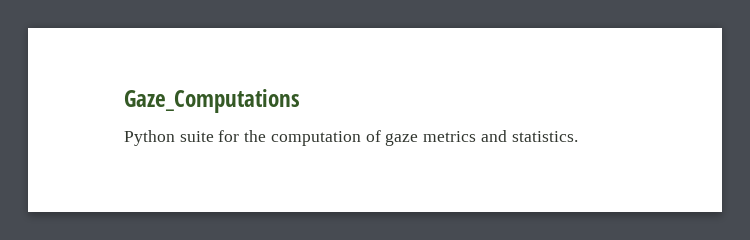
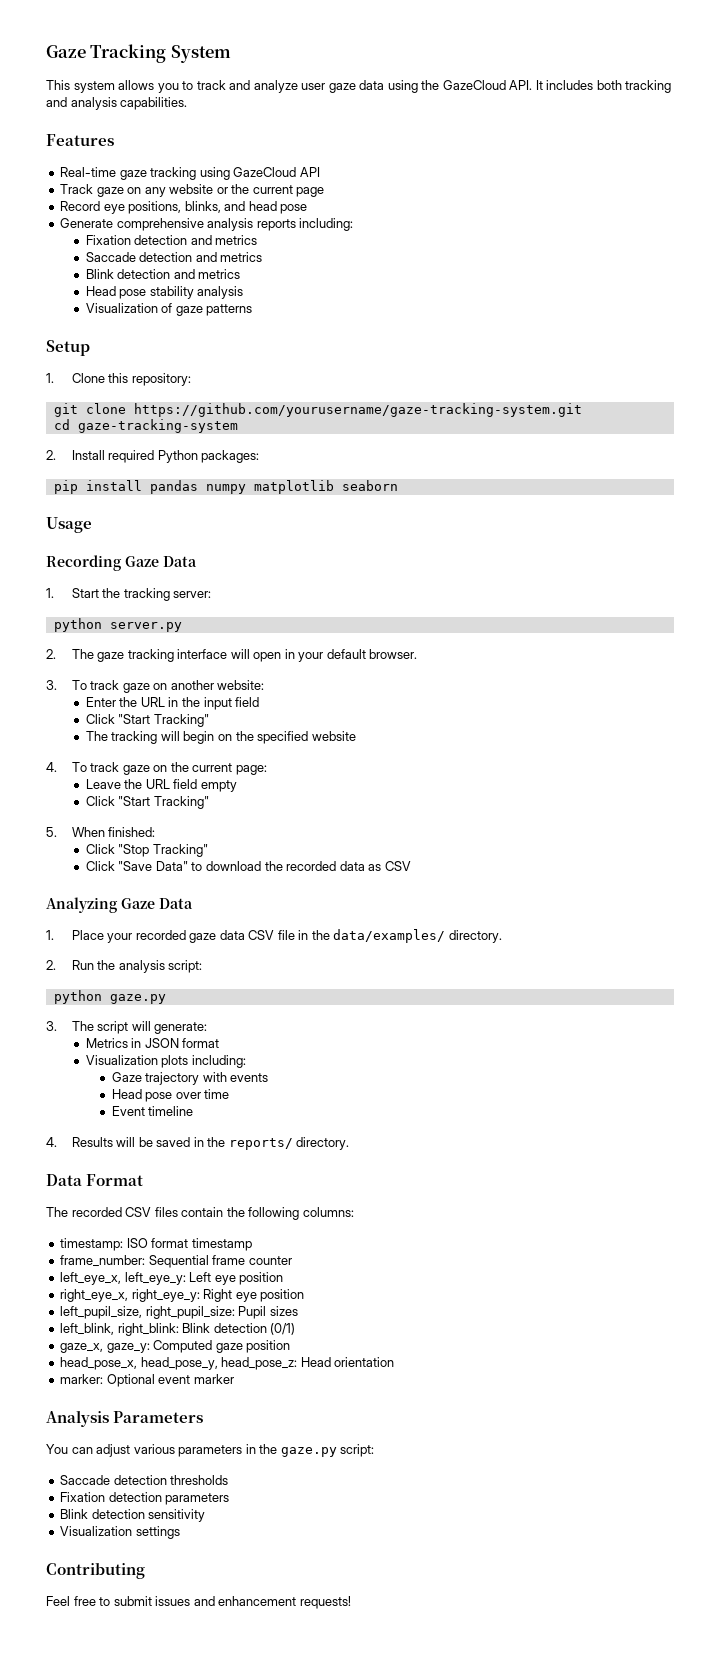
- Gaze_Computations
- Python suite for the computation of gaze metrics and statistics.
+ Gaze Tracking System
+ This system allows you to track and analyze user gaze data using the GazeCloud API. It includes both tracking and analysis capabilities.
+ Features
+ Real-time gaze tracking using GazeCloud API
+ Track gaze on any website or the current page
+ Record eye positions, blinks, and head pose
+ Generate comprehensive analysis reports including:
+ Fixation detection and metrics
+ Saccade detection and metrics
+ Blink detection and metrics
+ Head pose stability analysis
+ Visualization of gaze patterns
+ Setup
+ 1. Clone this repository:
+ git clone https://github.com/yourusername/gaze-tracking-system.git
+ cd gaze-tracking-system
+ 2. Install required Python packages:
+ pip install pandas numpy matplotlib seaborn
+ Usage
+ Recording Gaze Data
+ 1. Start the tracking server:
+ python server.py
+ 2. The gaze tracking interface will open in your default browser.
+ 3. To track gaze on another website:
+ Enter the URL in the input field
+ Click "Start Tracking"
+ The tracking will begin on the specified website
+ 4. To track gaze on the current page:
+ Leave the URL field empty
+ Click "Start Tracking"
+ 5. When finished:
+ Click "Stop Tracking"
+ Click "Save Data" to download the recorded data as CSV
+ Analyzing Gaze Data
+ 1. Place your recorded gaze data CSV file in the data/examples/ directory.
+ 2. Run the analysis script:
+ python gaze.py
+ 3. The script will generate:
+ Metrics in JSON format
+ Visualization plots including:
+ Gaze trajectory with events
+ Head pose over time
+ Event timeline
+ 4. Results will be saved in the reports/ directory.
+ Data Format
+ The recorded CSV files contain the following columns:
+ timestamp: ISO format timestamp
+ frame_number: Sequential frame counter
+ left_eye_x, left_eye_y: Left eye position
+ right_eye_x, right_eye_y: Right eye position
+ left_pupil_size, right_pupil_size: Pupil sizes
+ left_blink, right_blink: Blink detection (0/1)
+ gaze_x, gaze_y: Computed gaze position
+ head_pose_x, head_pose_y, head_pose_z: Head orientation
+ marker: Optional event marker
+ Analysis Parameters
+ You can adjust various parameters in the gaze.py script:
+ Saccade detection thresholds
+ Fixation detection parameters
+ Blink detection sensitivity
+ Visualization settings
+ Contributing
+ Feel free to submit issues and enhancement requests!

